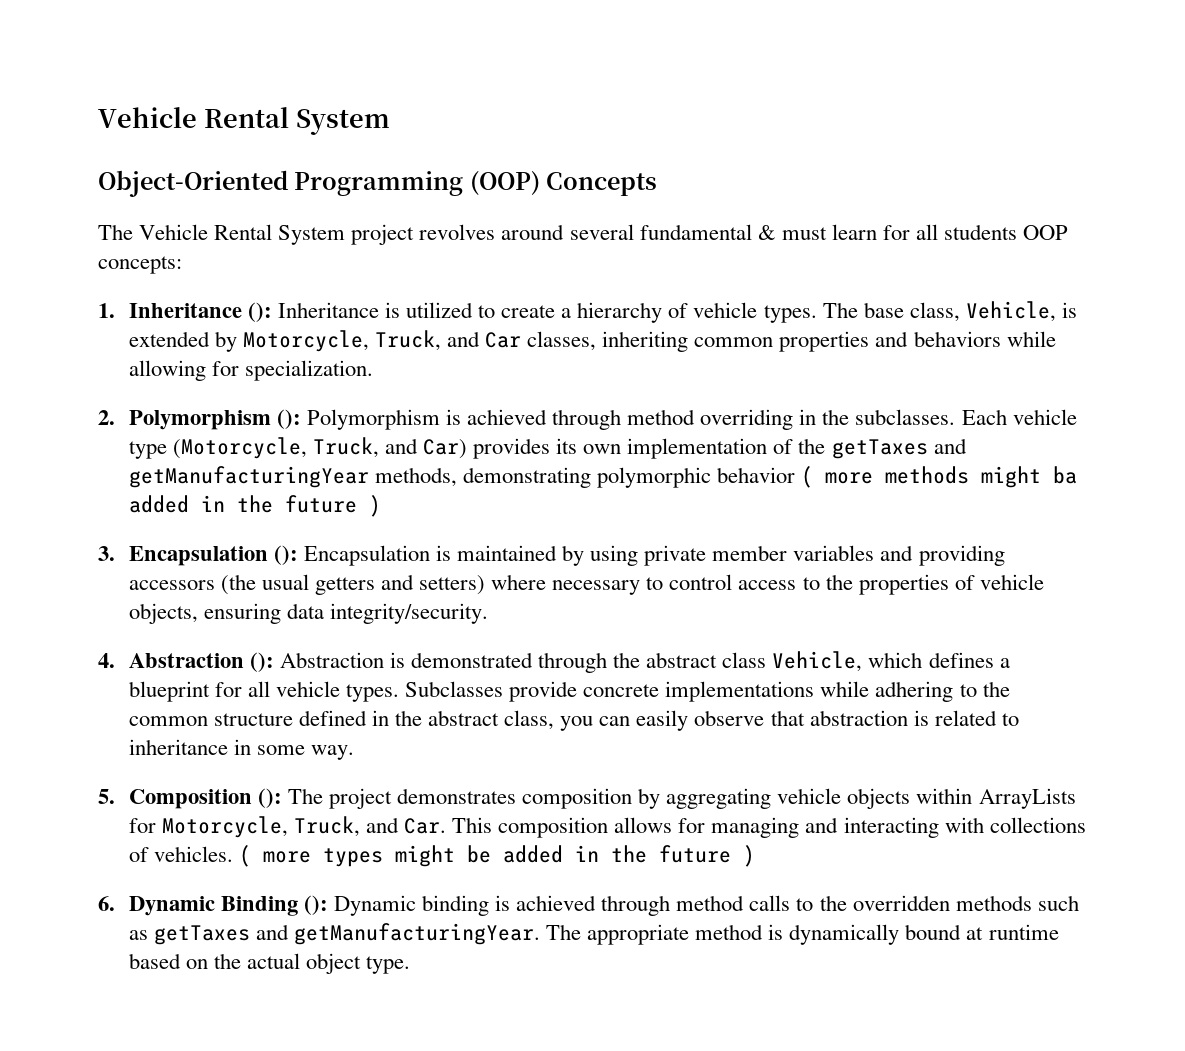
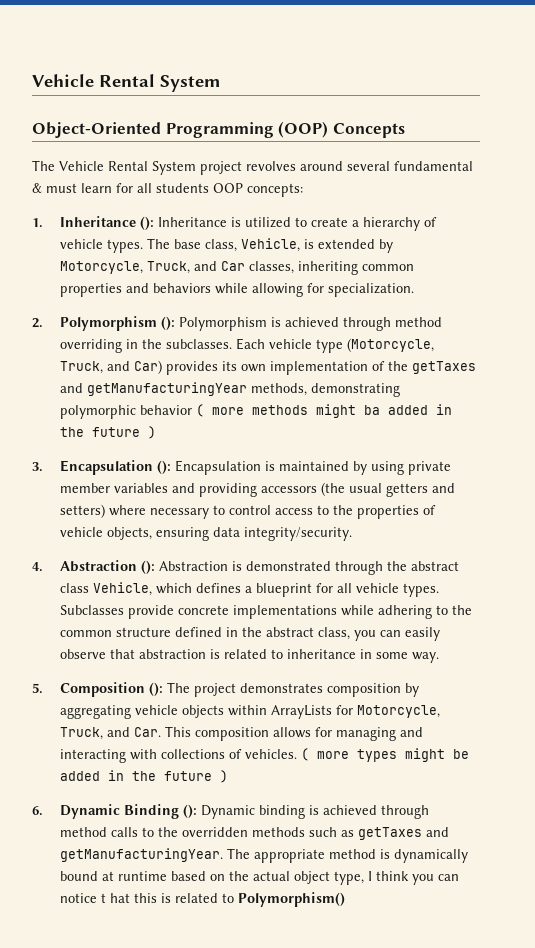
- The appropriate method is dynamically bound at runtime based on the actual object type.
+ The appropriate method is dynamically bound at runtime based on the actual object type, I think you can notice t hat this is related to Polymorphism()

